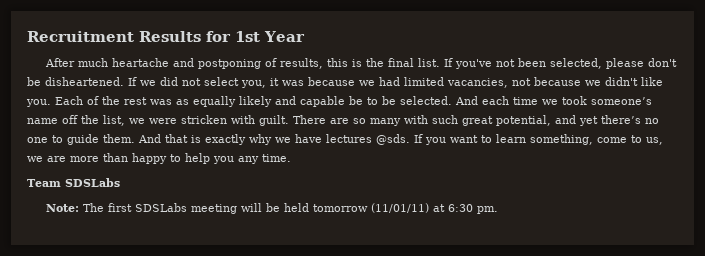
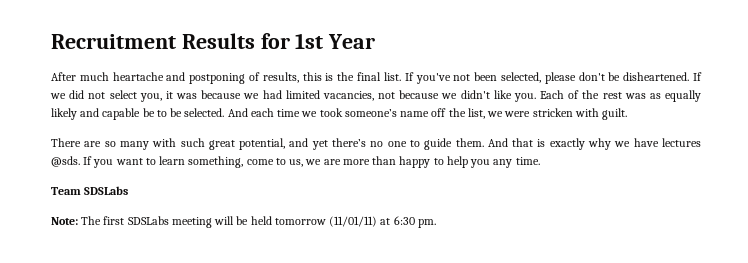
- And each time we took someone’s name off the list, we were stricken with guilt. There are so many with such great potential, and yet there’s no one to guide them.
+ And each time we took someone’s name off the list, we were stricken with guilt.
+ There are so many with such great potential, and yet there’s no one to guide them.

